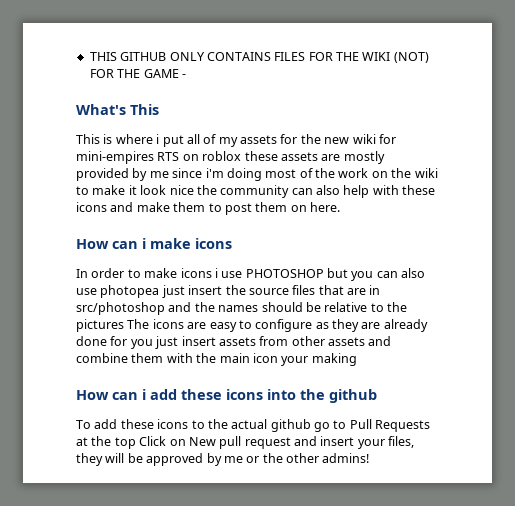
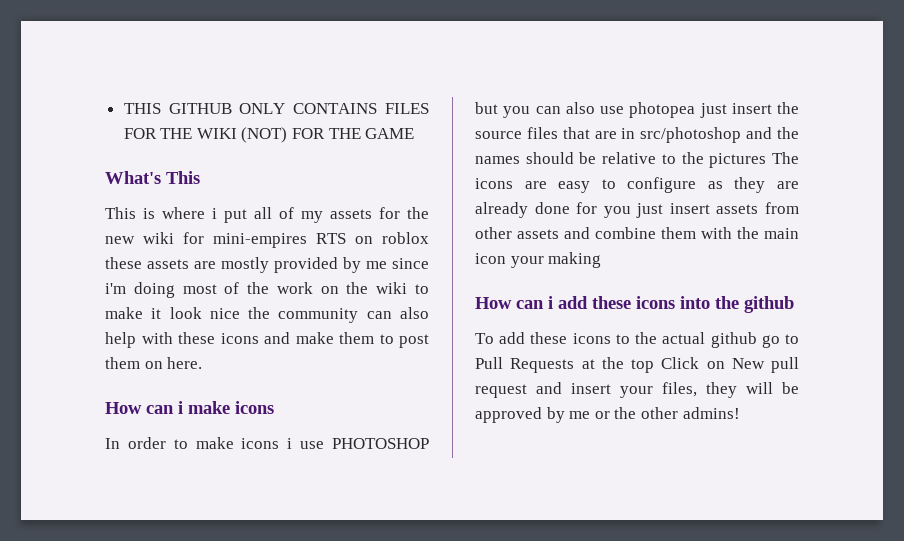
- THIS GITHUB ONLY CONTAINS FILES FOR THE WIKI (NOT) FOR THE GAME -
+ THIS GITHUB ONLY CONTAINS FILES FOR THE WIKI (NOT) FOR THE GAME

